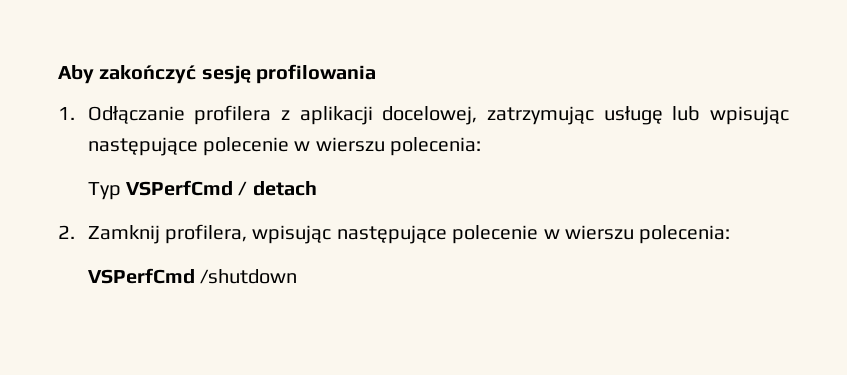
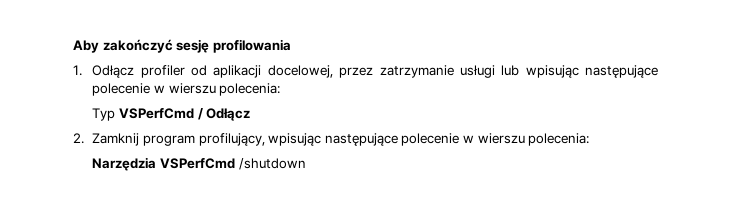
- 1. Odłączanie profilera z aplikacji docelowej, zatrzymując usługę lub wpisując następujące polecenie w wierszu polecenia:
+ 1. Odłącz profiler od aplikacji docelowej, przez zatrzymanie usługi lub wpisując następujące polecenie w wierszu polecenia:
- Typ VSPerfCmd / detach
+ Typ VSPerfCmd / Odłącz
- 2. Zamknij profilera, wpisując następujące polecenie w wierszu polecenia:
- VSPerfCmd /shutdown
+ 2. Zamknij program profilujący, wpisując następujące polecenie w wierszu polecenia:
+ Narzędzia VSPerfCmd /shutdown

